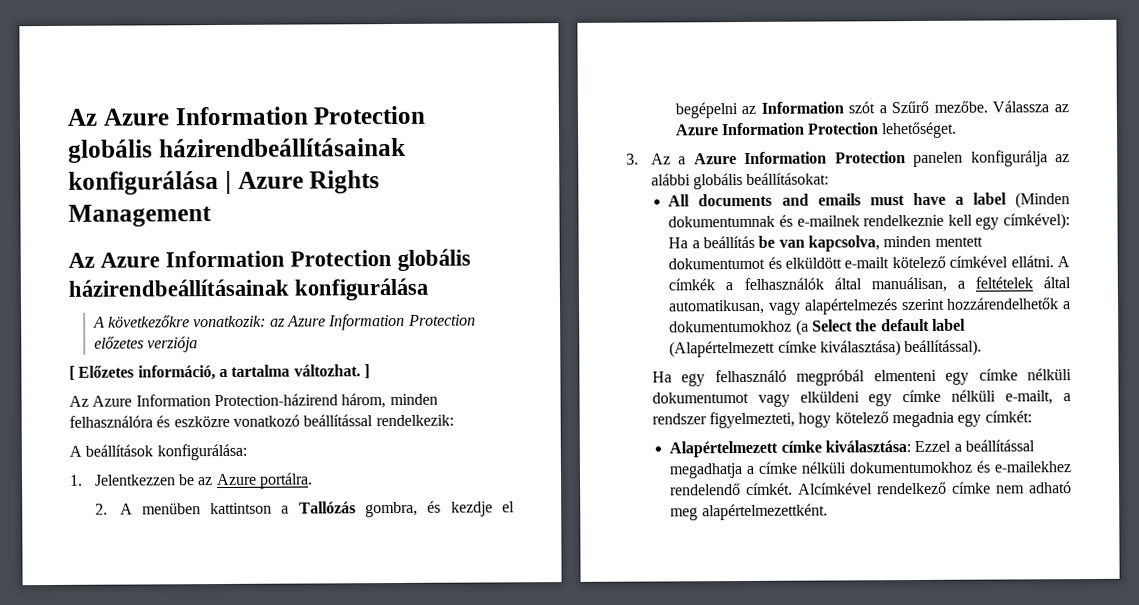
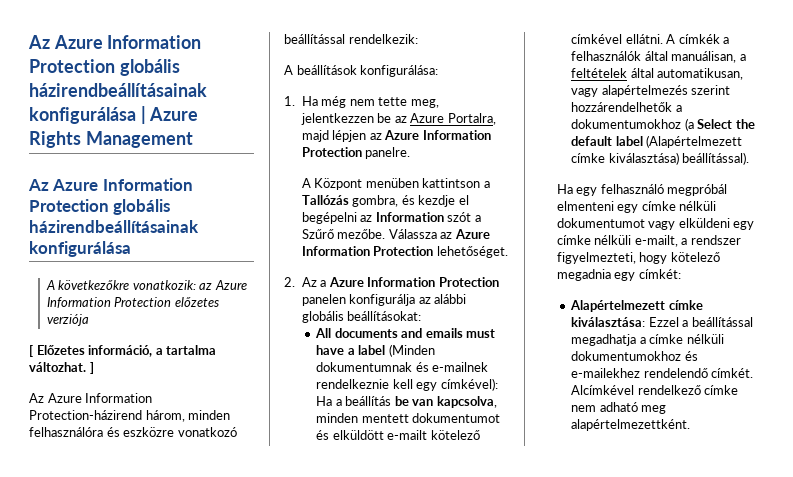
- 1. Jelentkezzen be az Azure portálra.
- 2. A menüben kattintson a Tallózás gombra, és kezdje el begépelni az Information szót a Szűrő mezőbe.
+ 1. Ha még nem tette meg, jelentkezzen be az Azure Portalra, majd lépjen az Azure Information Protection panelre.
+ A Központ menüben kattintson a Tallózás gombra, és kezdje el begépelni az Information szót a Szűrő mezőbe.
- 3. Az a Azure Information Protection panelen konfigurálja az alábbi globális beállításokat:
+ 2. Az a Azure Information Protection panelen konfigurálja az alábbi globális beállításokat:

